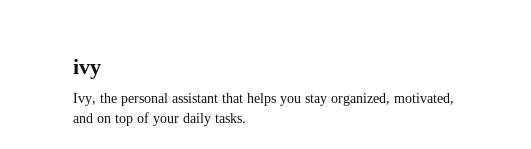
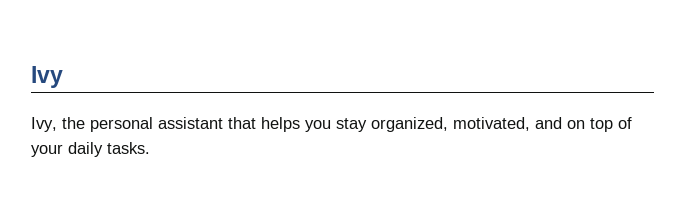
- ivy
+ Ivy

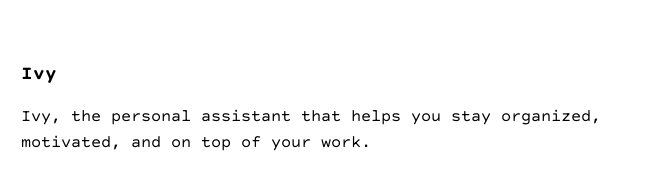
- Ivy, the personal assistant that helps you stay organized, motivated, and on top of your daily tasks.
+ Ivy, the personal assistant that helps you stay organized, motivated, and on top of your work.

